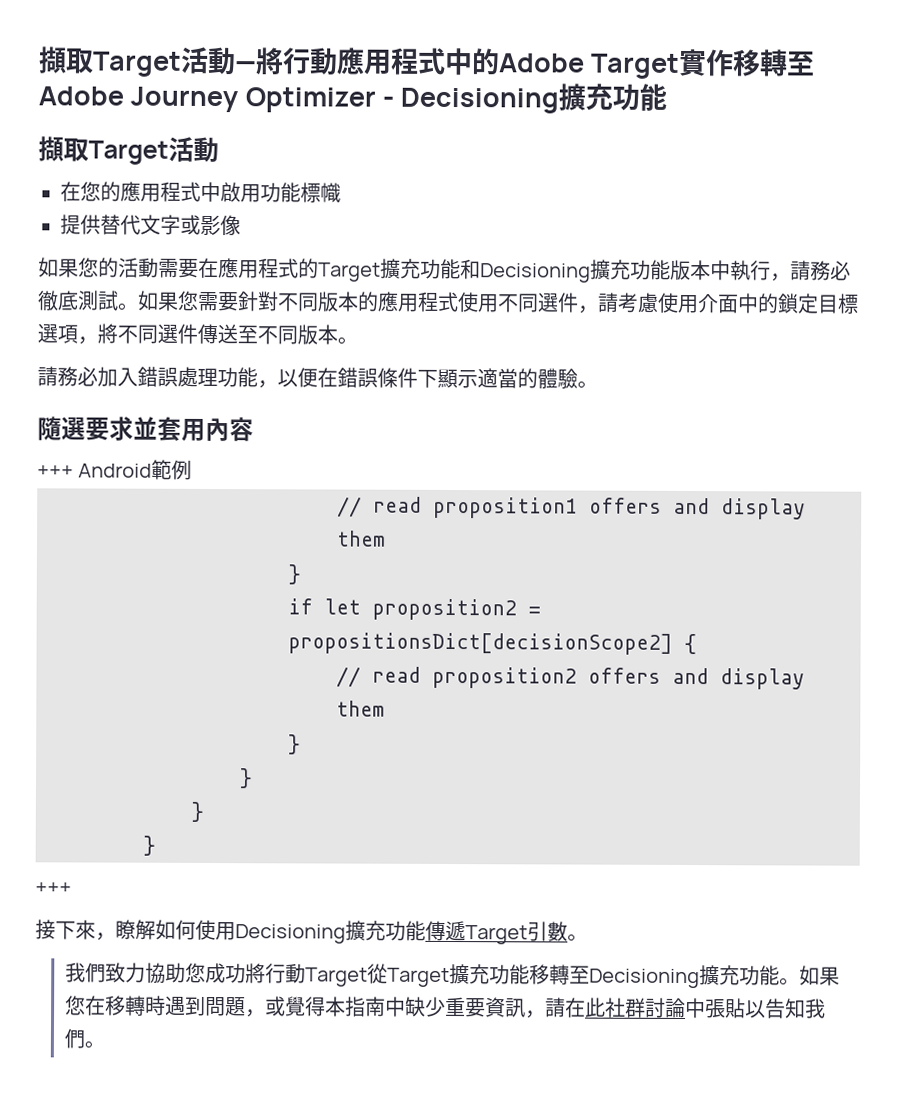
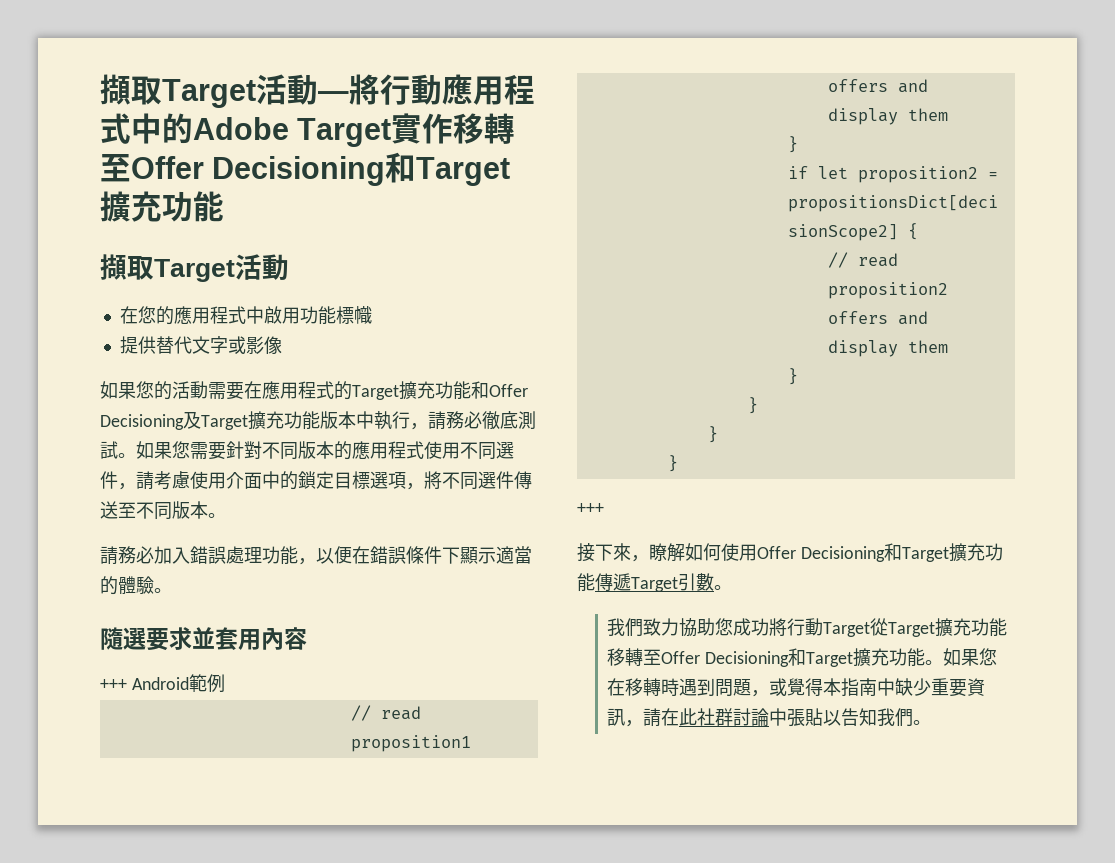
- 擷取Target活動—將行動應用程式中的Adobe Target實作移轉至Adobe Journey Optimizer - Decisioning擴充功能
+ 擷取Target活動—將行動應用程式中的Adobe Target實作移轉至Offer Decisioning和Target擴充功能
- 如果您的活動需要在應用程式的Target擴充功能和Decisioning擴充功能版本中執行，請務必徹底測試。
+ 如果您的活動需要在應用程式的Target擴充功能和Offer Decisioning及Target擴充功能版本中執行，請務必徹底測試。
- 接下來，瞭解如何使用Decisioning擴充功能傳遞Target引數。
+ 接下來，瞭解如何使用Offer Decisioning和Target擴充功能傳遞Target引數。
- 我們致力協助您成功將行動Target從Target擴充功能移轉至Decisioning擴充功能。
+ 我們致力協助您成功將行動Target從Target擴充功能移轉至Offer Decisioning和Target擴充功能。

